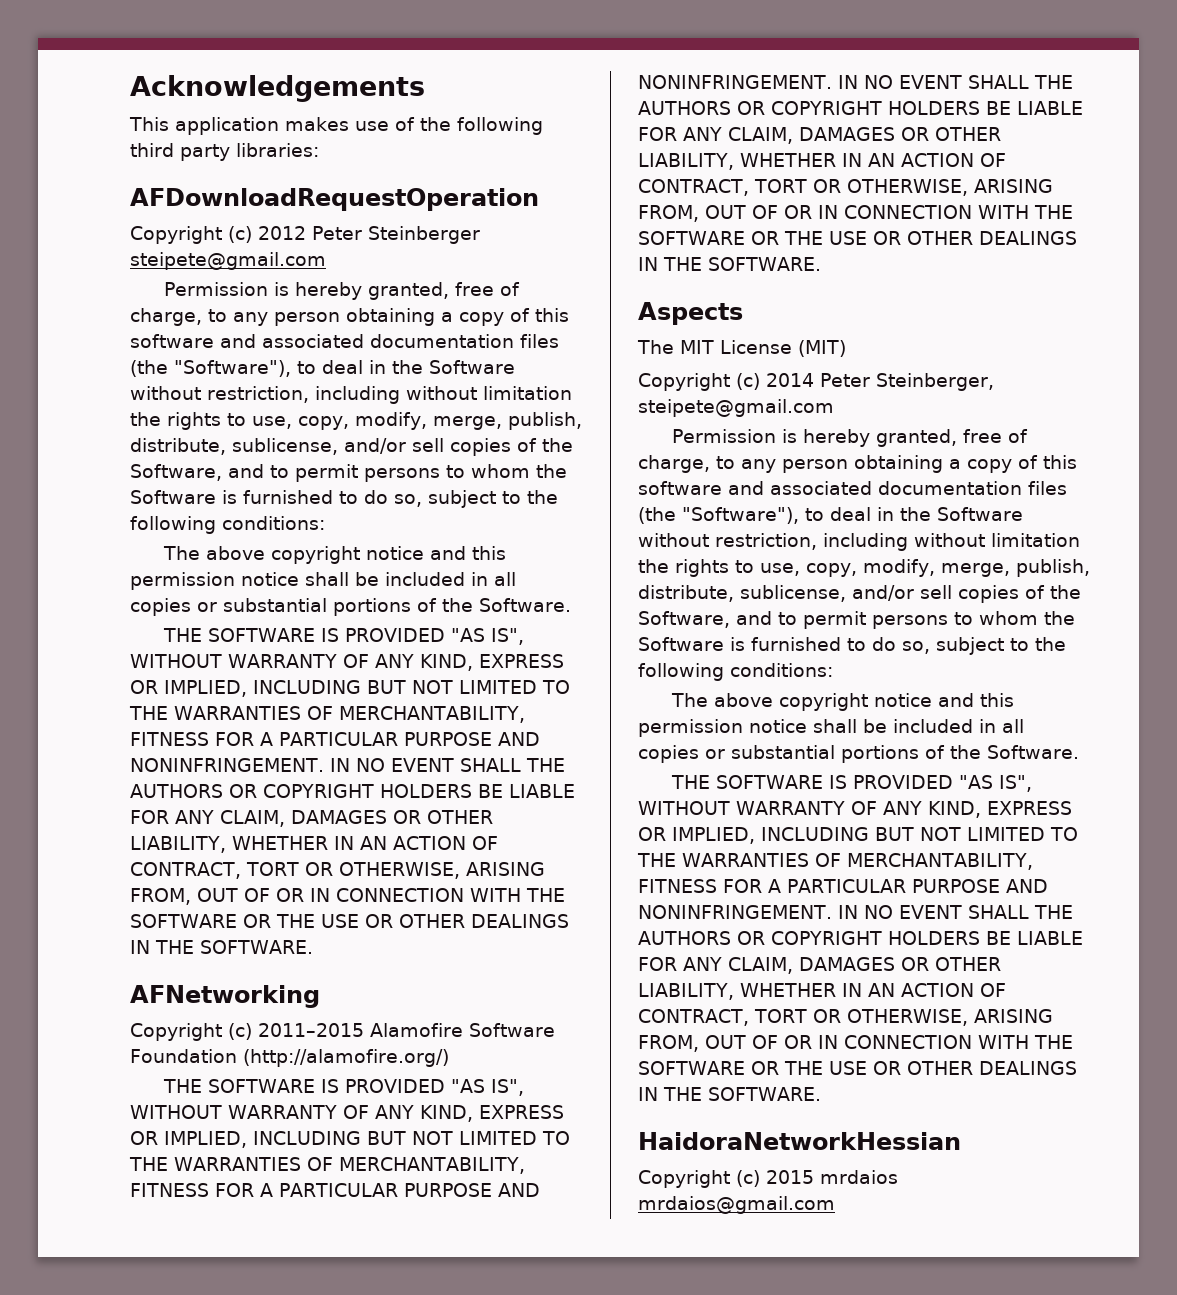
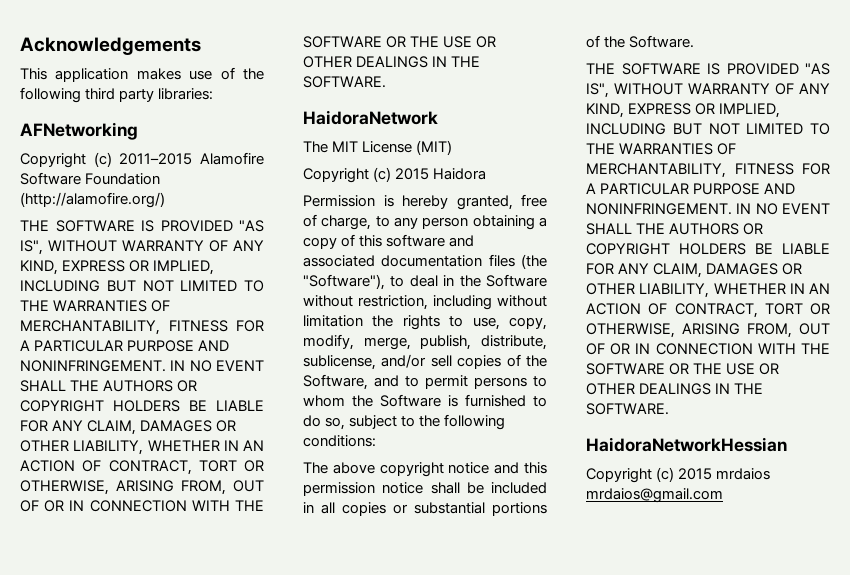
- AFDownloadRequestOperation
- Copyright (c) 2012 Peter Steinberger steipete@gmail.com
- Permission is hereby granted, free of charge, to any person obtaining a copy of this software and associated documentation files (the "Software"), to deal in the Software without restriction, including without limitation the rights to use, copy, modify, merge, publish, distribute, sublicense, and/or sell copies of the Software, and to permit persons to whom the Software is furnished to do so, subject to the following conditions:
- The above copyright notice and this permission notice shall be included in all copies or substantial portions of the Software.
- THE SOFTWARE IS PROVIDED "AS IS", WITHOUT WARRANTY OF ANY KIND, EXPRESS OR IMPLIED, INCLUDING BUT NOT LIMITED TO THE WARRANTIES OF MERCHANTABILITY, FITNESS FOR A PARTICULAR PURPOSE AND NONINFRINGEMENT. IN NO EVENT SHALL THE AUTHORS OR COPYRIGHT HOLDERS BE LIABLE FOR ANY CLAIM, DAMAGES OR OTHER LIABILITY, WHETHER IN AN ACTION OF CONTRACT, TORT OR OTHERWISE, ARISING FROM, OUT OF OR IN CONNECTION WITH THE SOFTWARE OR THE USE OR OTHER DEALINGS IN THE SOFTWARE.
- Aspects
+ HaidoraNetwork
- Copyright (c) 2014 Peter Steinberger, steipete@gmail.com
+ Copyright (c) 2015 Haidora

